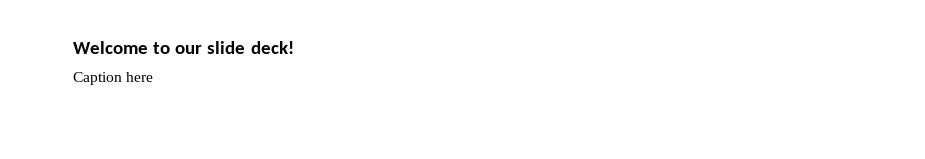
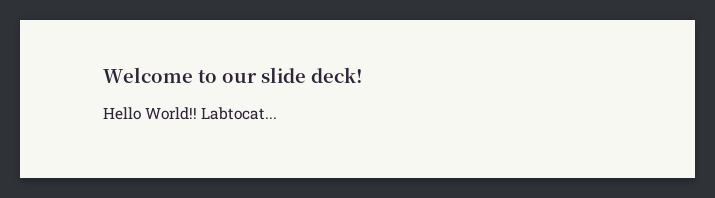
- Caption here
+ Hello World!! Labtocat...

